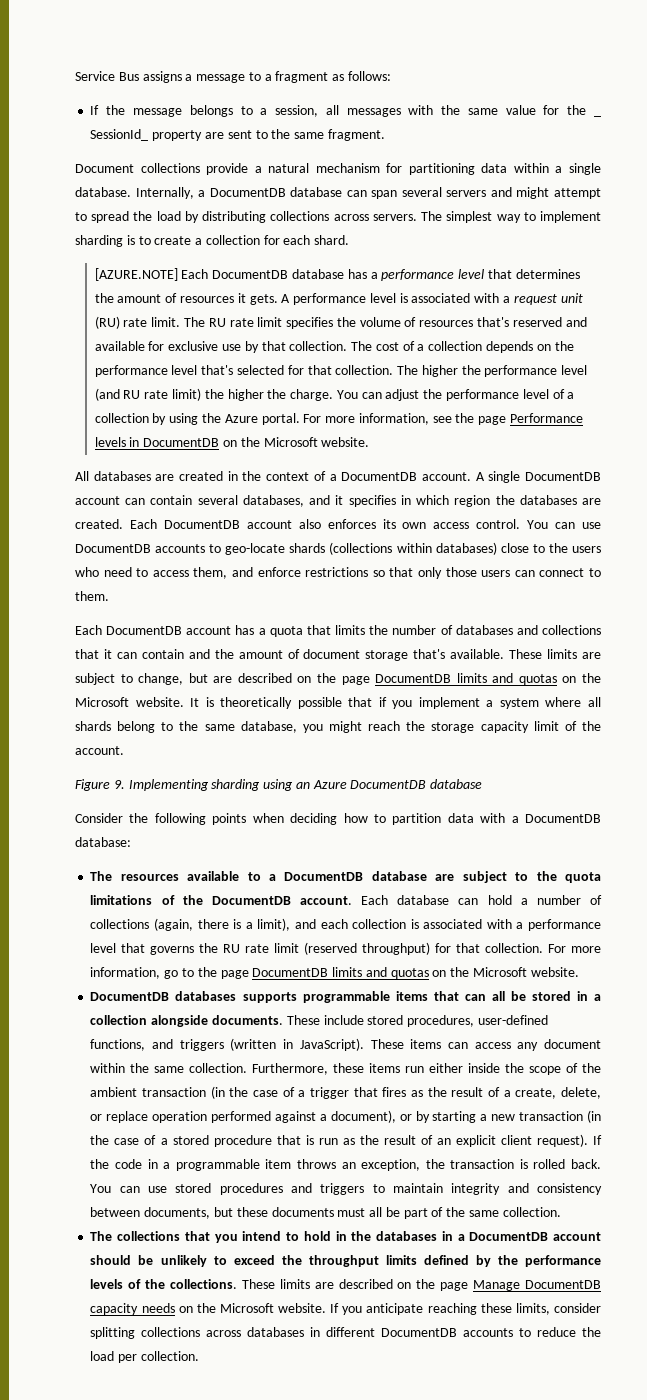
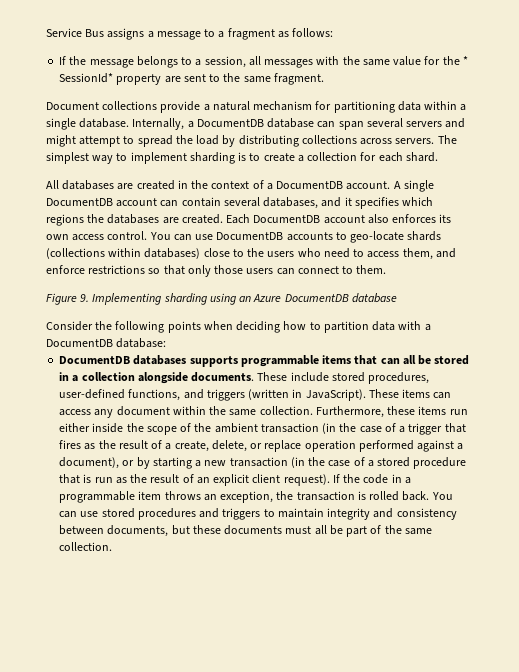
- If the message belongs to a session, all messages with the same value for the _ SessionId_ property are sent to the same fragment.
+ If the message belongs to a session, all messages with the same value for the * SessionId* property are sent to the same fragment.
- [AZURE.NOTE] Each DocumentDB database has a performance level that determines the amount of resources it gets. A performance level is associated with a request unit (RU) rate limit. The RU rate limit specifies the volume of resources that's reserved and available for exclusive use by that collection. The cost of a collection depends on the performance level that's selected for that collection. The higher the performance level (and RU rate limit) the higher the charge. You can adjust the performance level of a collection by using the Azure portal. For more information, see the page Performance levels in DocumentDB on the Microsoft website.
- A single DocumentDB account can contain several databases, and it specifies in which region the databases are created.
+ A single DocumentDB account can contain several databases, and it specifies which regions the databases are created.
- Each DocumentDB account has a quota that limits the number of databases and collections that it can contain and the amount of document storage that's available. These limits are subject to change, but are described on the page DocumentDB limits and quotas on the Microsoft website. It is theoretically possible that if you implement a system where all shards belong to the same database, you might reach the storage capacity limit of the account.
- The resources available to a DocumentDB database are subject to the quota limitations of the DocumentDB account. Each database can hold a number of collections (again, there is a limit), and each collection is associated with a performance level that governs the RU rate limit (reserved throughput) for that collection. For more information, go to the page DocumentDB limits and quotas on the Microsoft website.
- The collections that you intend to hold in the databases in a DocumentDB account should be unlikely to exceed the throughput limits defined by the performance levels of the collections. These limits are described on the page Manage DocumentDB capacity needs on the Microsoft website. If you anticipate reaching these limits, consider splitting collections across databases in different DocumentDB accounts to reduce the load per collection.

